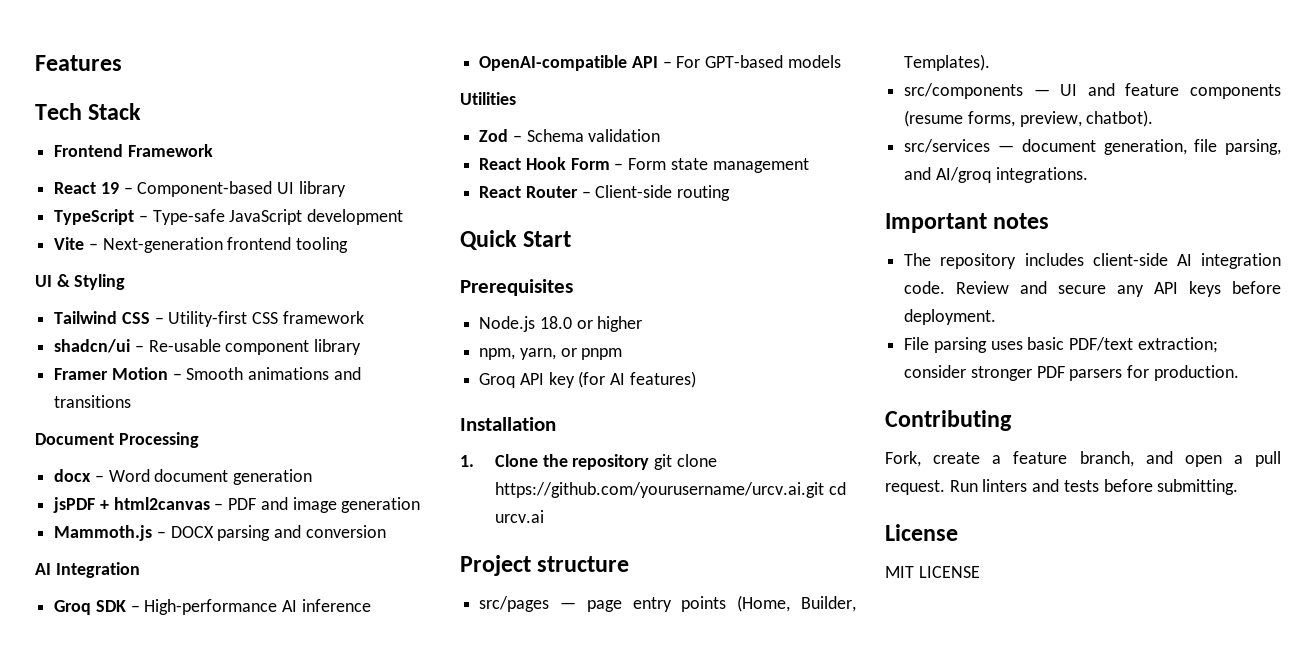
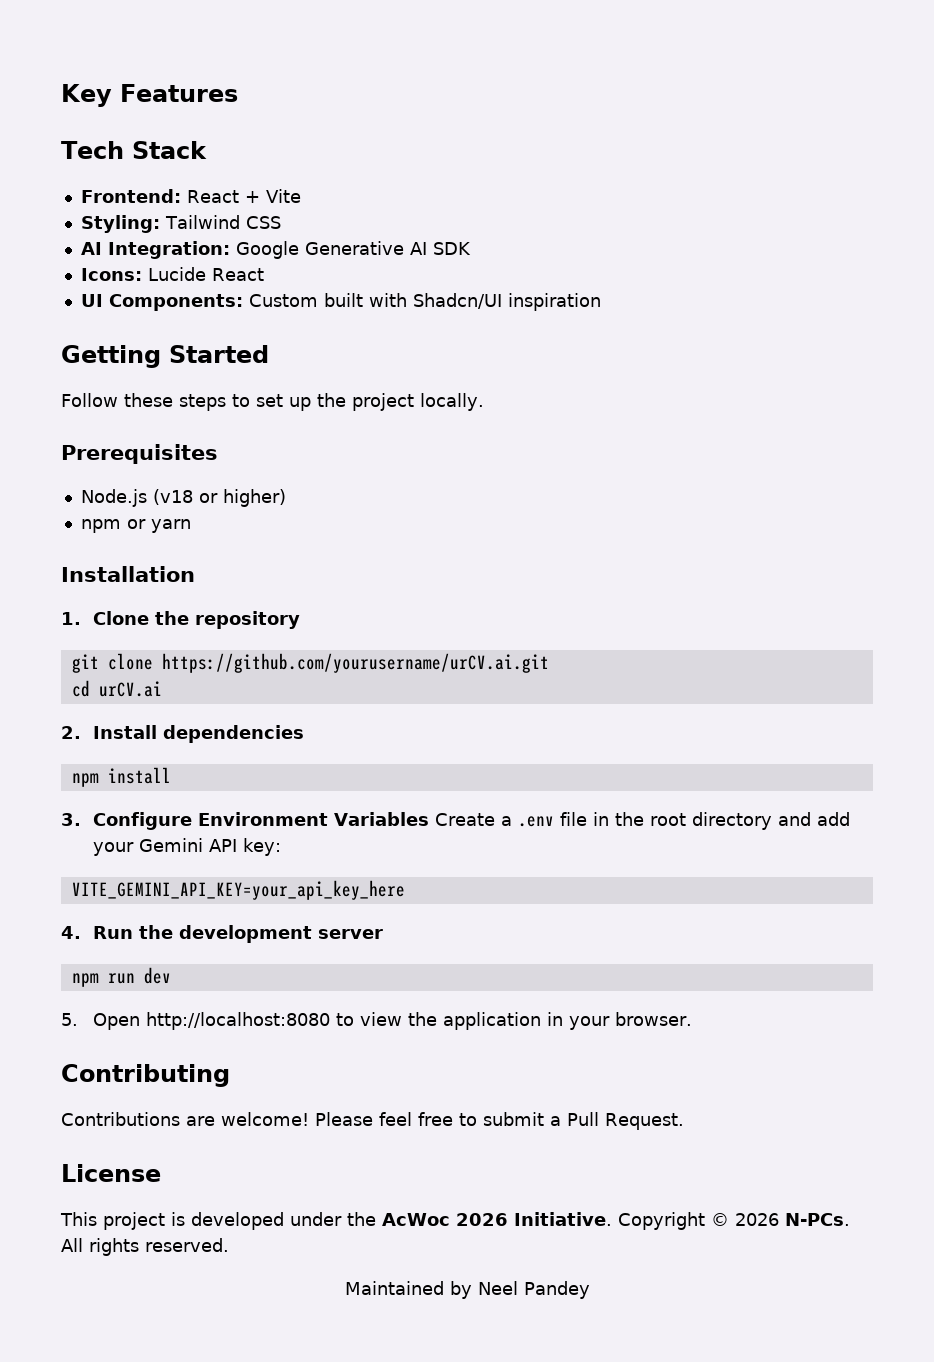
- Features
+ Key Features
- Frontend Framework
- React 19 – Component-based UI library
- TypeScript – Type-safe JavaScript development
- Vite – Next-generation frontend tooling
- UI & Styling
- Tailwind CSS – Utility-first CSS framework
- shadcn/ui – Re-usable component library
- Framer Motion – Smooth animations and transitions
- Document Processing
- docx – Word document generation
- jsPDF + html2canvas – PDF and image generation
- Mammoth.js – DOCX parsing and conversion
- AI Integration
- Groq SDK – High-performance AI inference
- OpenAI-compatible API – For GPT-based models
- Utilities
- Zod – Schema validation
- React Hook Form – Form state management
- React Router – Client-side routing
- Quick Start
+ Frontend: React + Vite
+ Styling: Tailwind CSS
+ AI Integration: Google Generative AI SDK
+ Icons: Lucide React
+ UI Components: Custom built with Shadcn/UI inspiration
+ Getting Started
+ Follow these steps to set up the project locally.
  Prerequisites
- Node.js 18.0 or higher
- npm, yarn, or pnpm
- Groq API key (for AI features)
+ Node.js (v18 or higher)
+ npm or yarn
- 1. Clone the repository git clone https://github.com/yourusername/urcv.ai.git cd urcv.ai
- Project structure
- src/pages — page entry points (Home, Builder, Templates).
- src/components — UI and feature components (resume forms, preview, chatbot).
- src/services — document generation, file parsing, and AI/groq integrations.
- Important notes
- The repository includes client-side AI integration code. Review and secure any API keys before deployment.
- File parsing uses basic PDF/text extraction; consider stronger PDF parsers for production.
+ 1. Clone the repository
+ git clone https://github.com/yourusername/urCV.ai.git
+ cd urCV.ai
+ 2. Install dependencies
+ npm install
+ 3. Configure Environment Variables Create a .env file in the root directory and add your Gemini API key:
+ VITE_GEMINI_API_KEY=your_api_key_here
+ 4. Run the development server
+ npm run dev
+ 5. Open http://localhost:8080 to view the application in your browser.
  Contributing
- Fork, create a feature branch, and open a pull request. Run linters and tests before submitting.
+ Contributions are welcome! Please feel free to submit a Pull Request.
  License
- MIT LICENSE
+ This project is developed under the AcWoc 2026 Initiative. Copyright © 2026 N-PCs. All rights reserved.
+ Maintained by Neel Pandey

